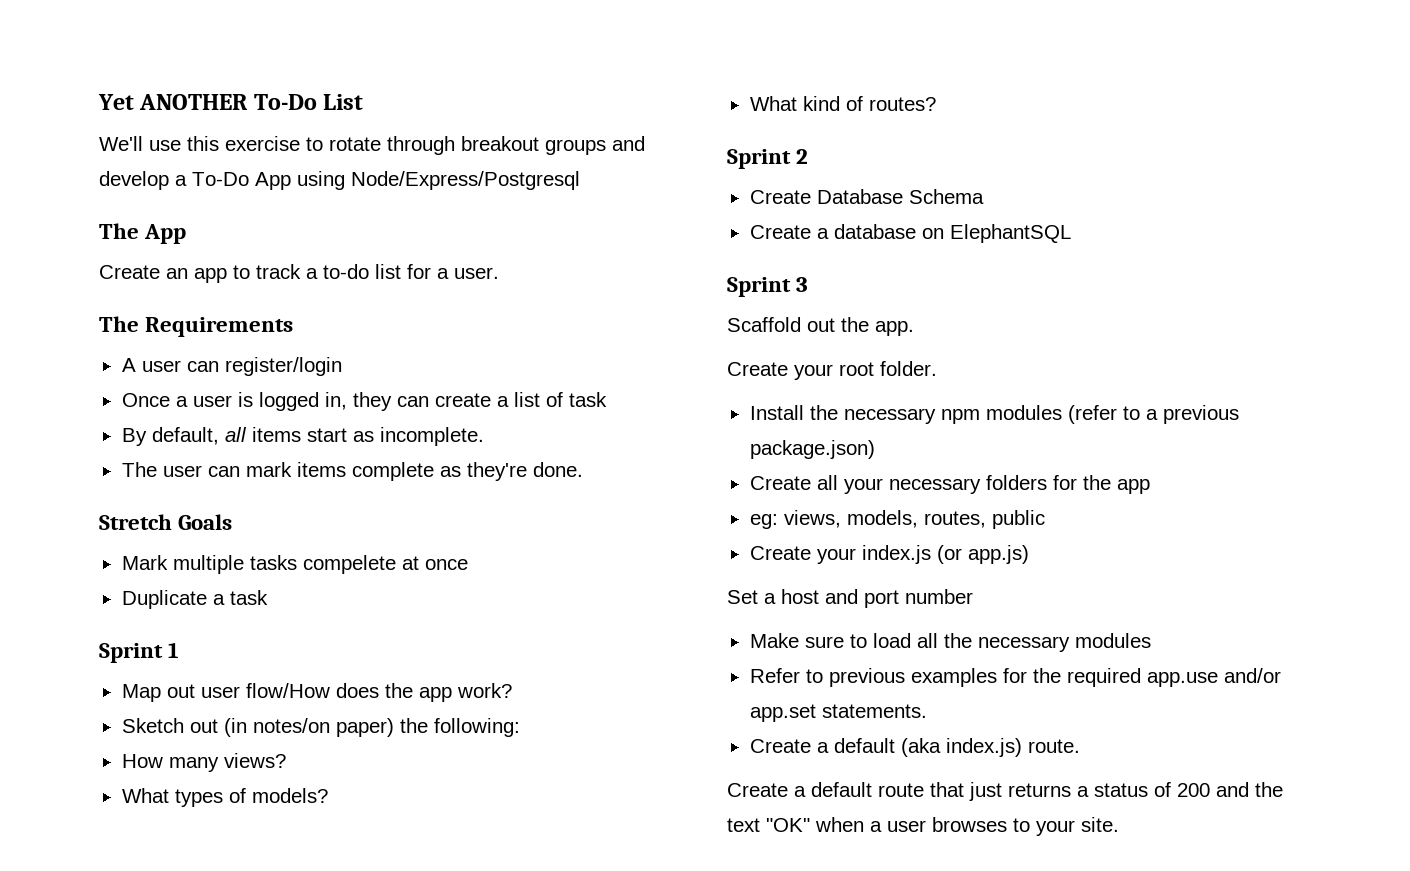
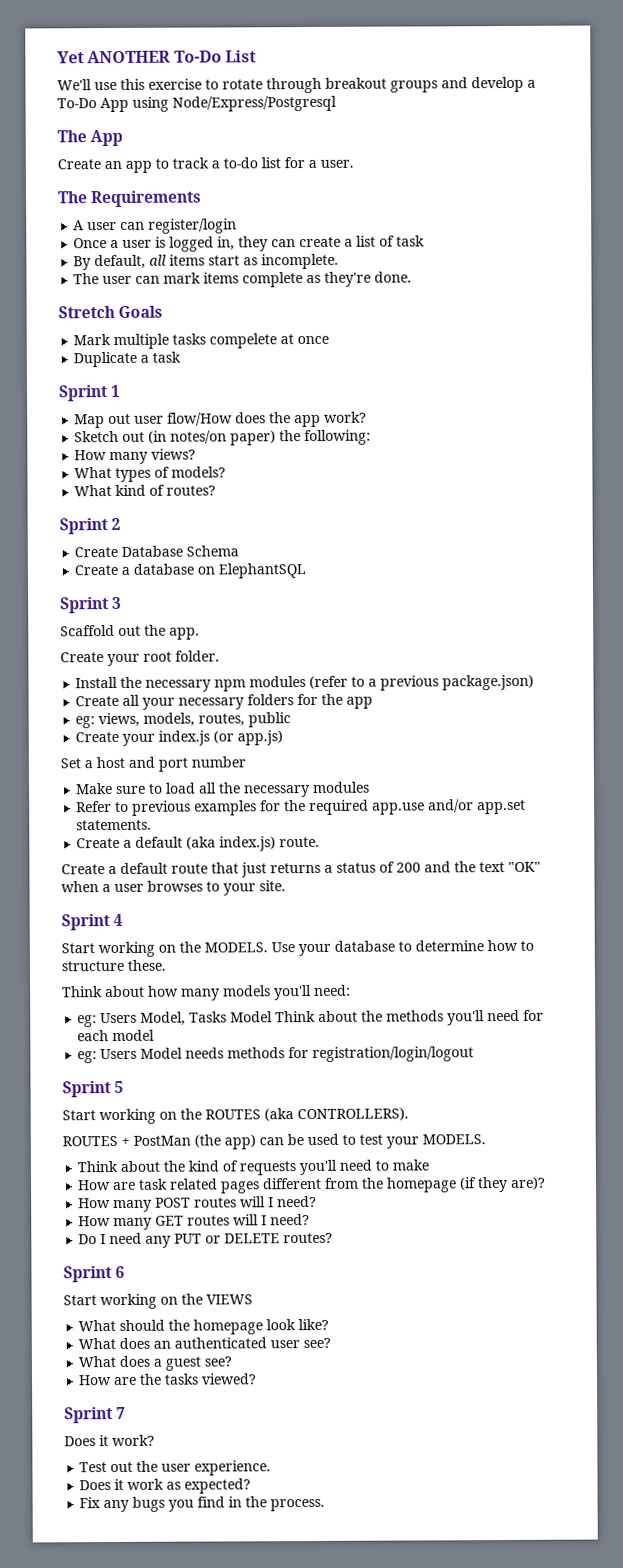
+ Sprint 4
+ Start working on the MODELS. Use your database to determine how to structure these.
+ Think about how many models you'll need:
+ eg: Users Model, Tasks Model Think about the methods you'll need for each model
+ eg: Users Model needs methods for registration/login/logout
+ Sprint 5
+ Start working on the ROUTES (aka CONTROLLERS).
+ ROUTES + PostMan (the app) can be used to test your MODELS.
+ Think about the kind of requests you'll need to make
+ How are task related pages different from the homepage (if they are)?
+ How many POST routes will I need?
+ How many GET routes will I need?
+ Do I need any PUT or DELETE routes?
+ Sprint 6
+ Start working on the VIEWS
+ What should the homepage look like?
+ What does an authenticated user see?
+ What does a guest see?
+ How are the tasks viewed?
+ Sprint 7
+ Does it work?
+ Test out the user experience.
+ Does it work as expected?
+ Fix any bugs you find in the process.

